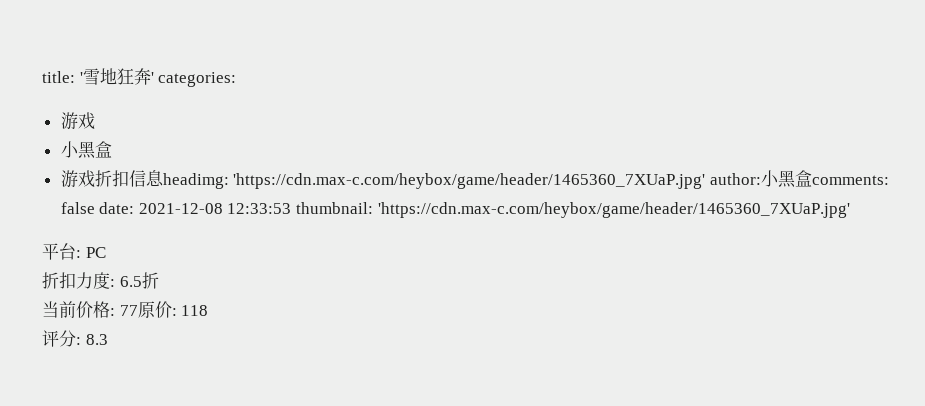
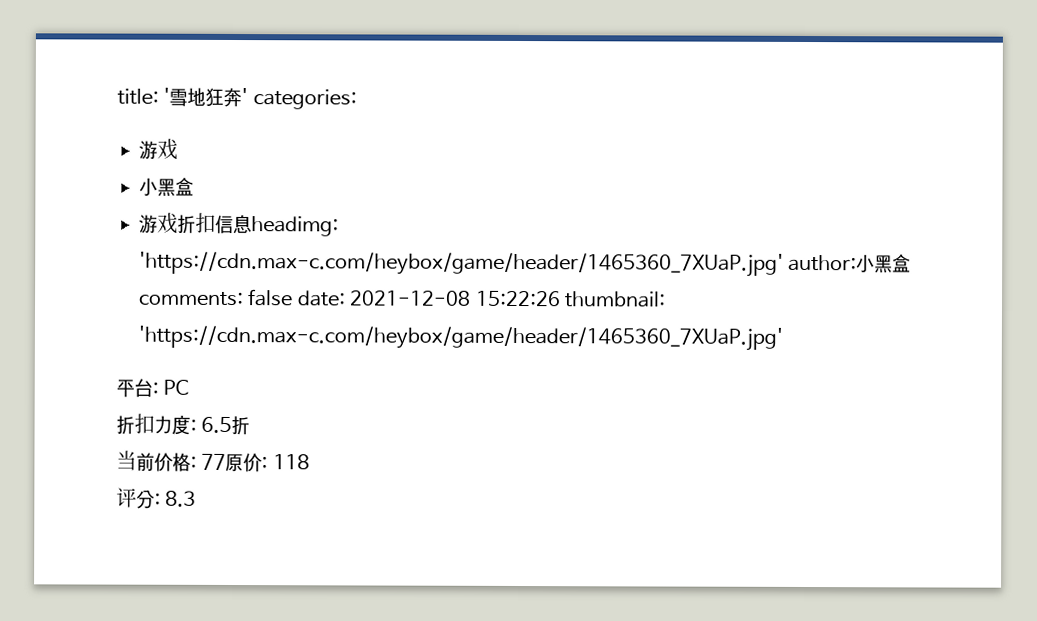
- 游戏折扣信息headimg: 'https://cdn.max-c.com/heybox/game/header/1465360_7XUaP.jpg' author:小黑盒comments: false date: 2021-12-08 12:33:53 thumbnail: 'https://cdn.max-c.com/heybox/game/header/1465360_7XUaP.jpg'
+ 游戏折扣信息headimg: 'https://cdn.max-c.com/heybox/game/header/1465360_7XUaP.jpg' author:小黑盒comments: false date: 2021-12-08 15:22:26 thumbnail: 'https://cdn.max-c.com/heybox/game/header/1465360_7XUaP.jpg'

